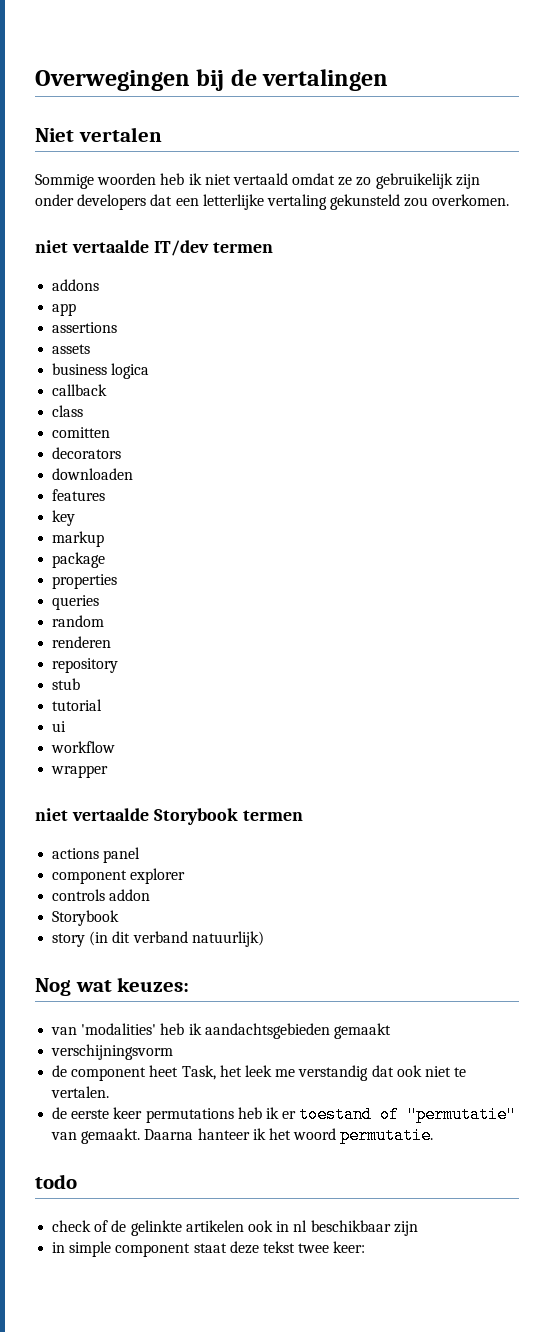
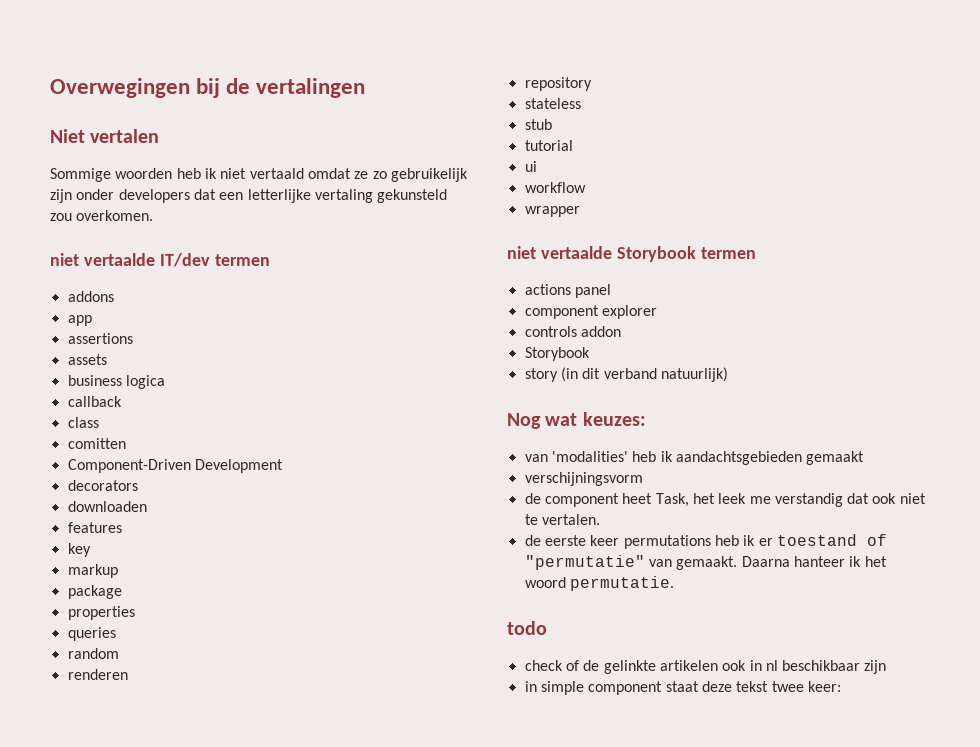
+ Component-Driven Development
+ stateless

